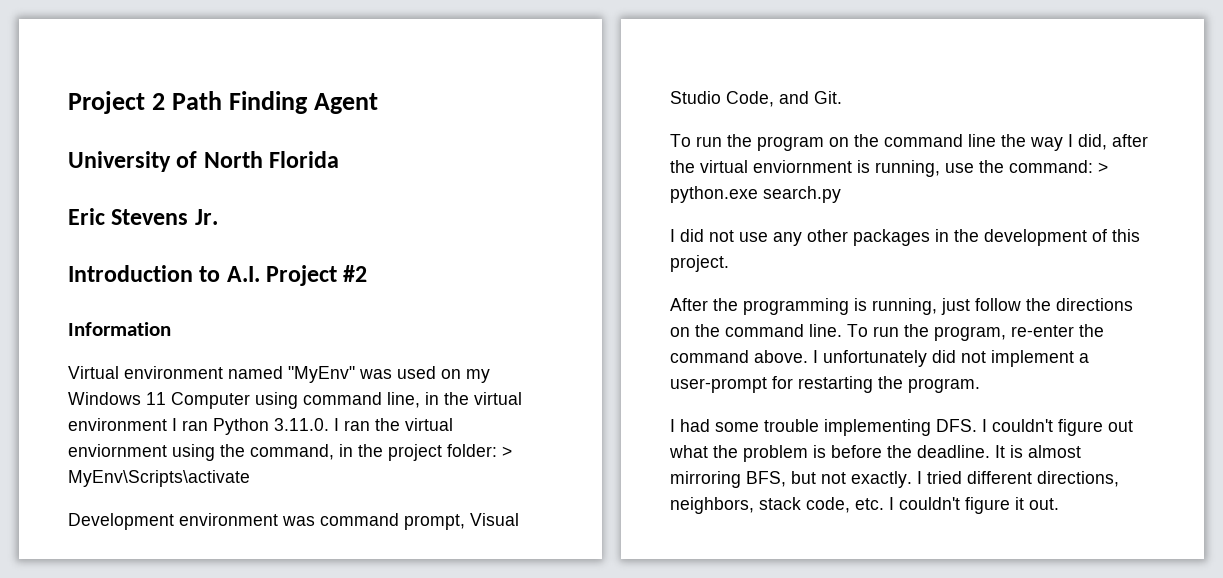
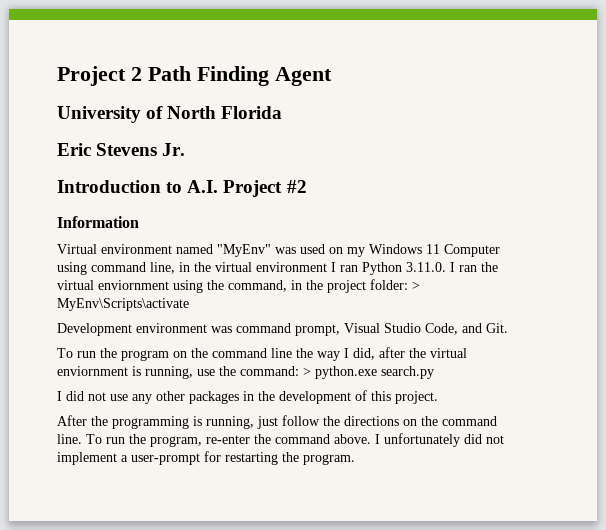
- I had some trouble implementing DFS. I couldn't figure out what the problem is before the deadline. It is almost mirroring BFS, but not exactly. I tried different directions, neighbors, stack code, etc. I couldn't figure it out.

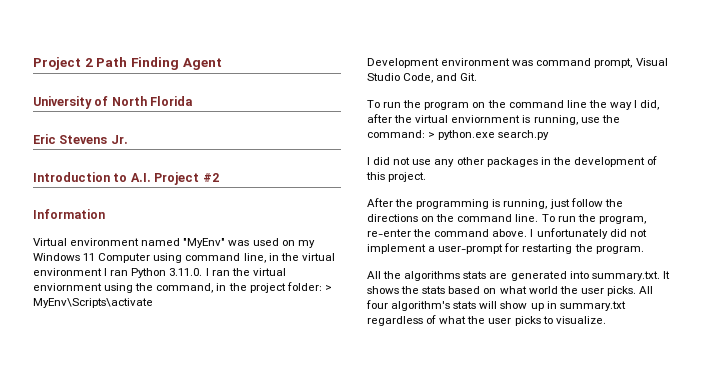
+ All the algorithms stats are generated into summary.txt. It shows the stats based on what world the user picks. All four algorithm's stats will show up in summary.txt regardless of what the user picks to visualize.

